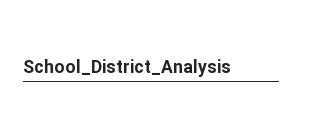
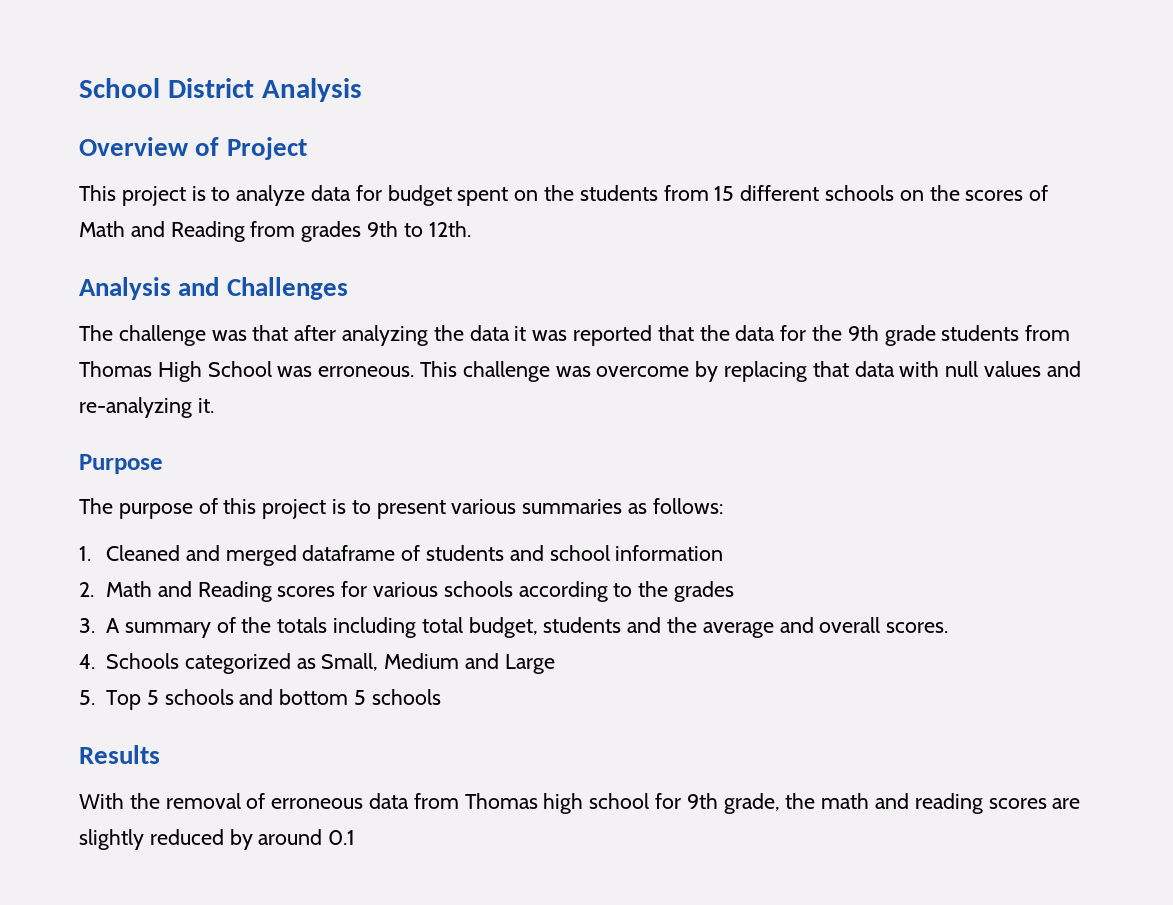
- School_District_Analysis
+ School District Analysis
+ Overview of Project
+ This project is to analyze data for budget spent on the students from 15 different schools on the scores of Math and Reading from grades 9th to 12th.
+ Analysis and Challenges
+ The challenge was that after analyzing the data it was reported that the data for the 9th grade students from Thomas High School was erroneous. This challenge was overcome by replacing that data with null values and re-analyzing it.
+ Purpose
+ The purpose of this project is to present various summaries as follows:
+ 1. Cleaned and merged dataframe of students and school information
+ 2. Math and Reading scores for various schools according to the grades
+ 3. A summary of the totals including total budget, students and the average and overall scores.
+ 4. Schools categorized as Small, Medium and Large
+ 5. Top 5 schools and bottom 5 schools
+ Results
+ With the removal of erroneous data from Thomas high school for 9th grade, the math and reading scores are slightly reduced by around 0.1

